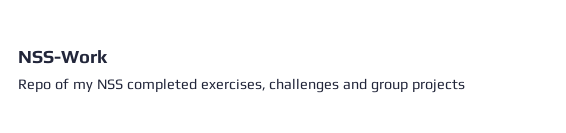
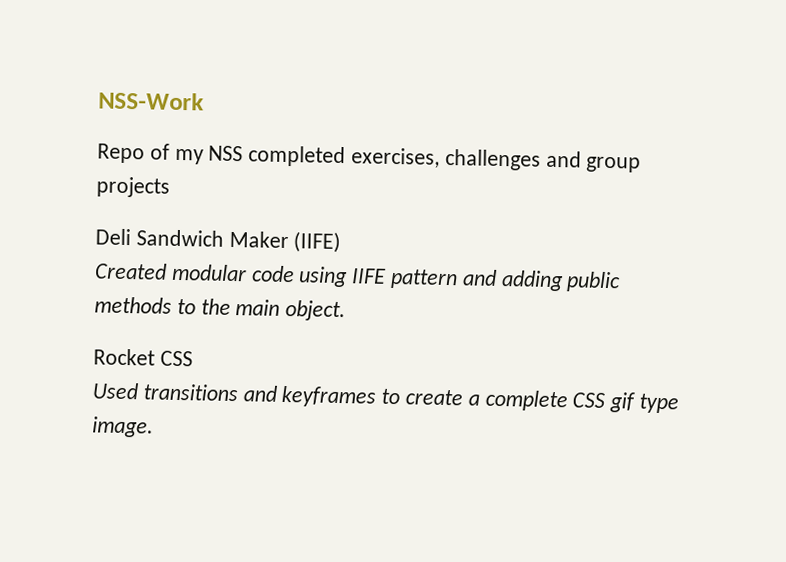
+ Deli Sandwich Maker (IIFE)
+ Created modular code using IIFE pattern and adding public methods to the main object.
+ Rocket CSS
+ Used transitions and keyframes to create a complete CSS gif type image.

